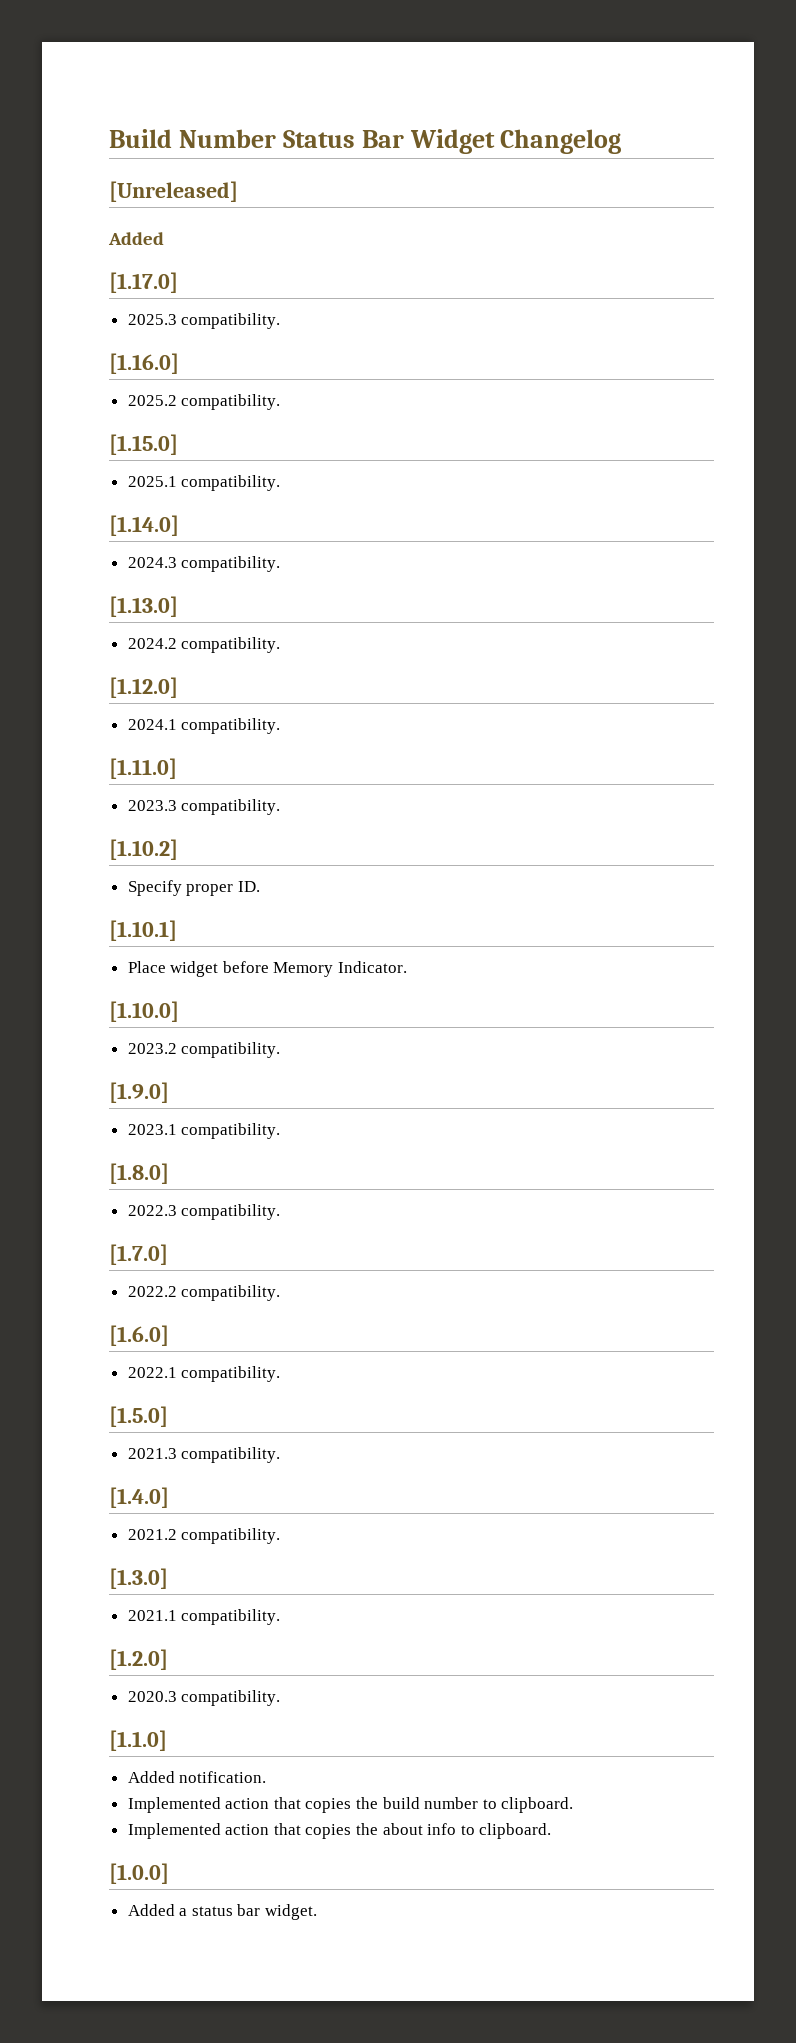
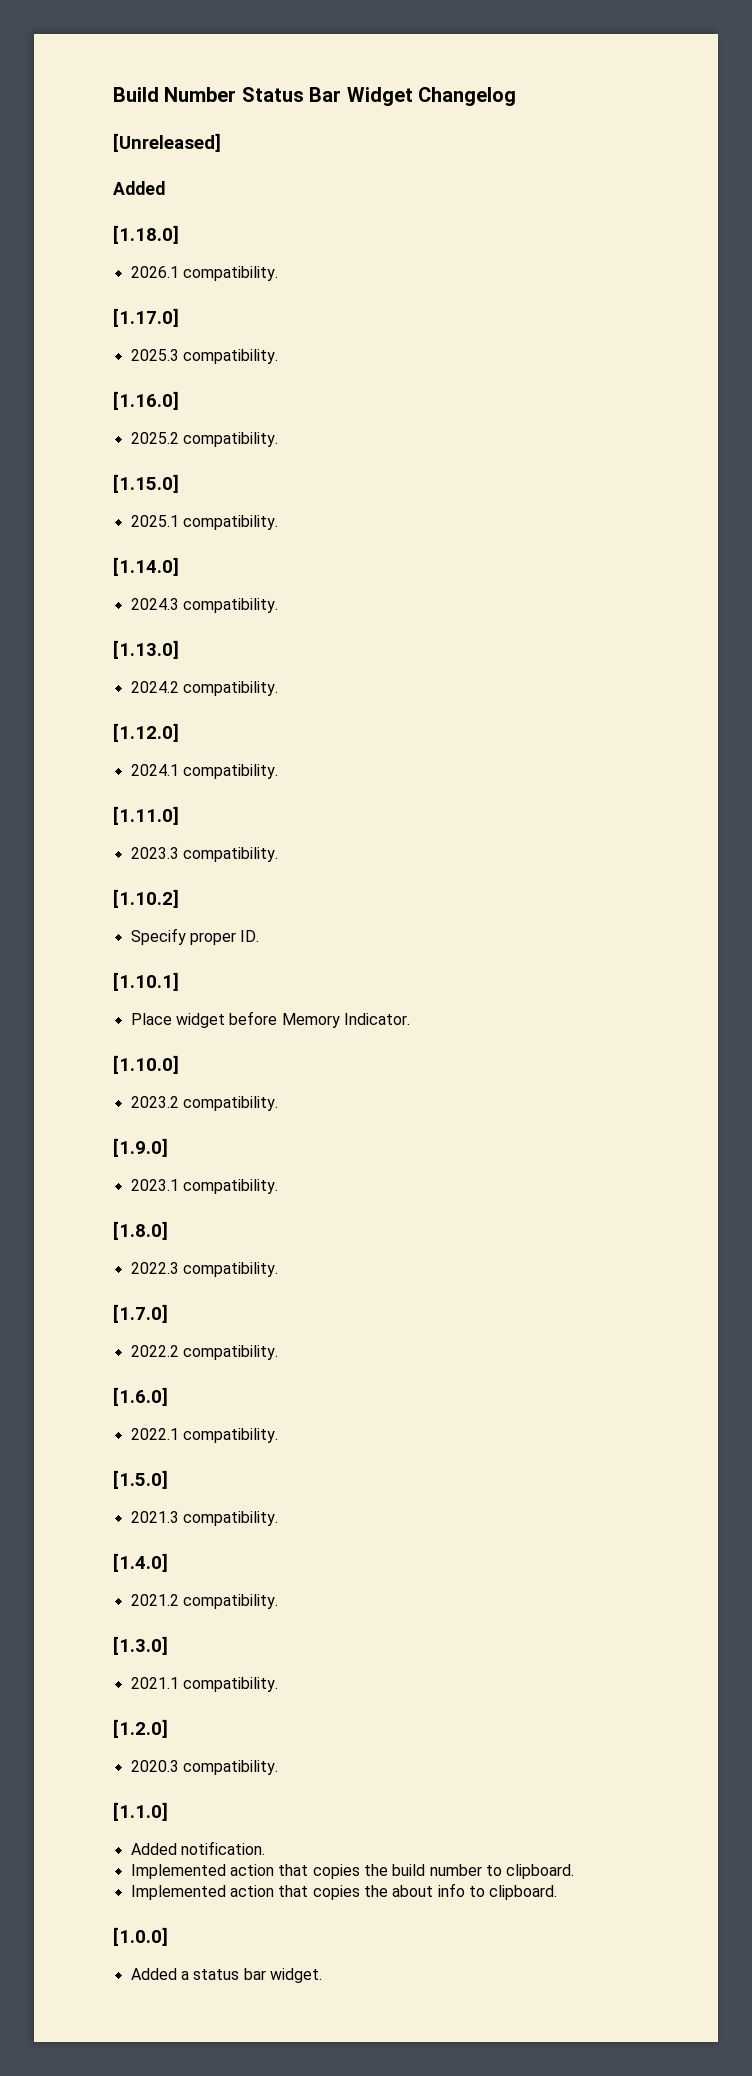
+ [1.18.0]
+ 2026.1 compatibility.

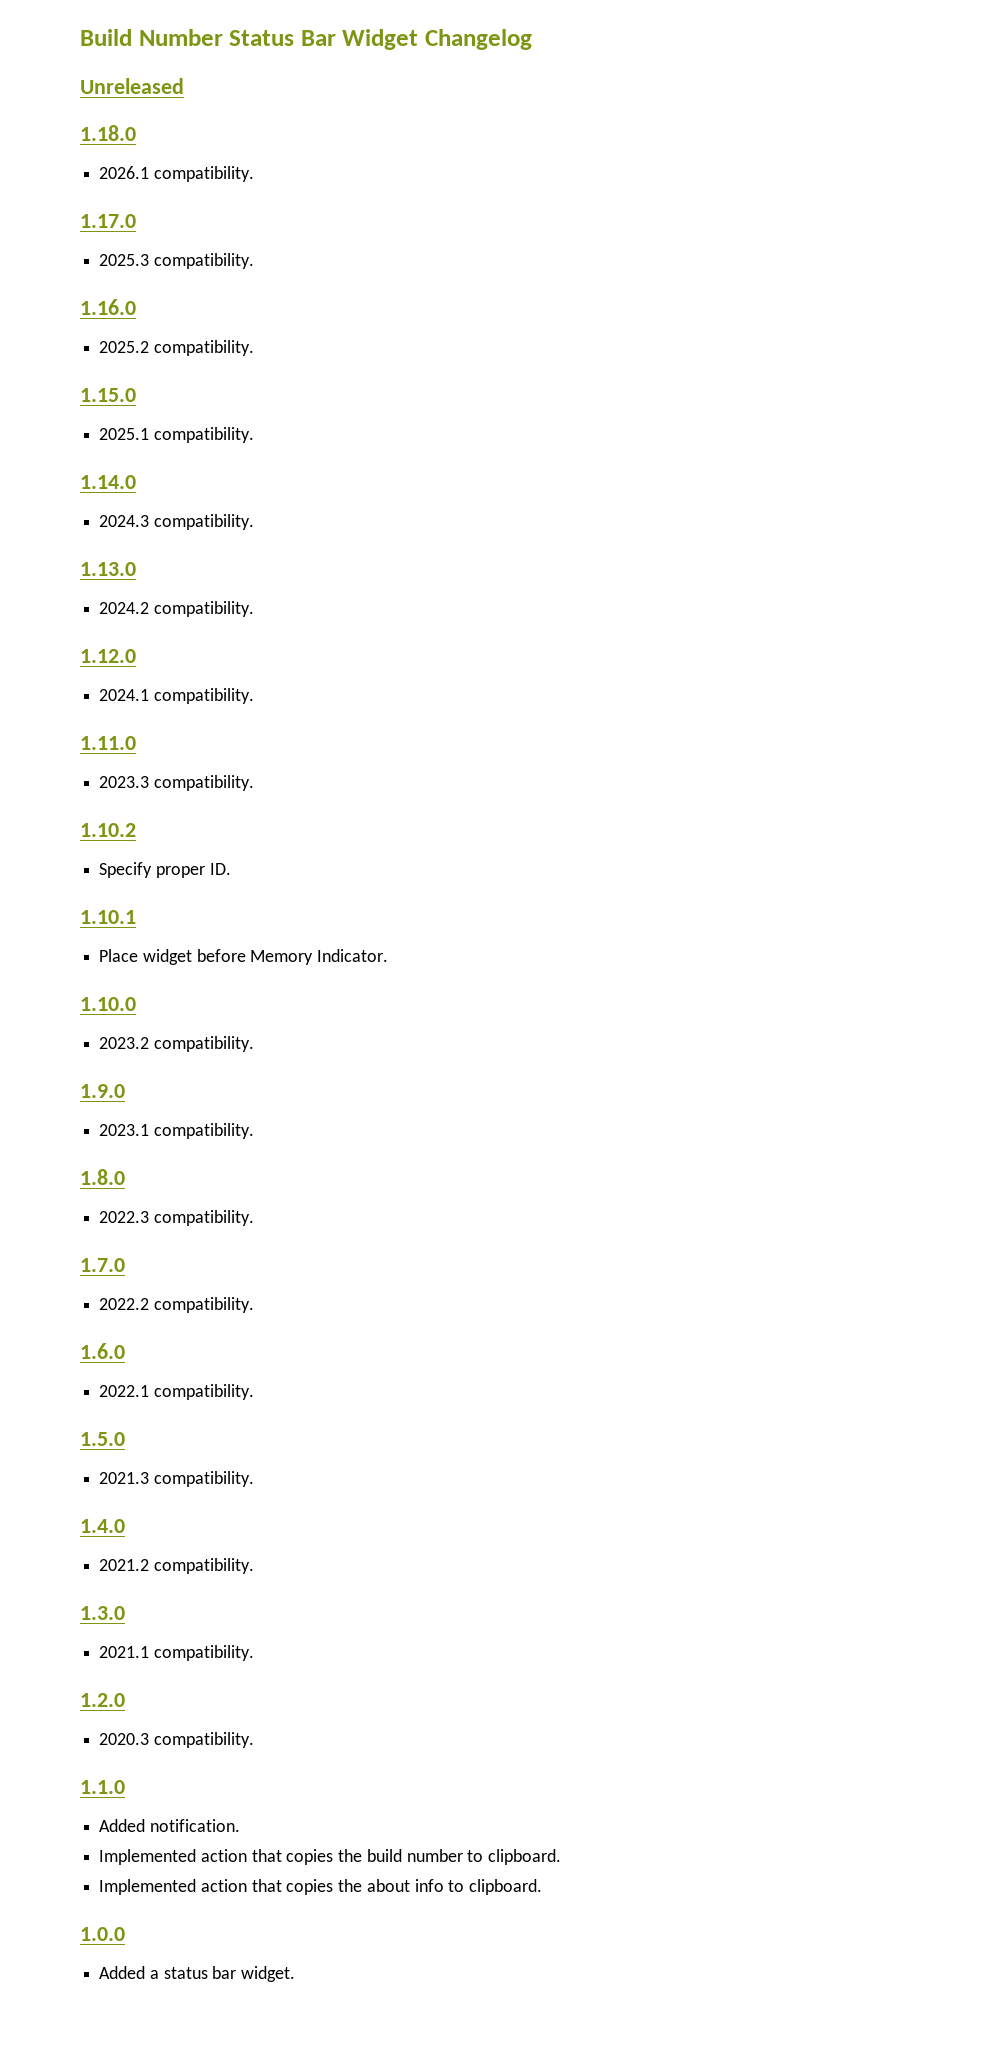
- [Unreleased]
- Added
- [1.18.0]
+ Unreleased
+ 1.18.0
- [1.17.0]
+ 1.17.0
- [1.16.0]
+ 1.16.0
- [1.15.0]
+ 1.15.0
- [1.14.0]
+ 1.14.0
- [1.13.0]
+ 1.13.0
- [1.12.0]
+ 1.12.0
- [1.11.0]
+ 1.11.0
- [1.10.2]
+ 1.10.2
- [1.10.1]
+ 1.10.1
- [1.10.0]
+ 1.10.0
- [1.9.0]
+ 1.9.0
- [1.8.0]
+ 1.8.0
- [1.7.0]
+ 1.7.0
- [1.6.0]
+ 1.6.0
- [1.5.0]
+ 1.5.0
- [1.4.0]
+ 1.4.0
- [1.3.0]
+ 1.3.0
- [1.2.0]
+ 1.2.0
- [1.1.0]
+ 1.1.0
- [1.0.0]
+ 1.0.0

